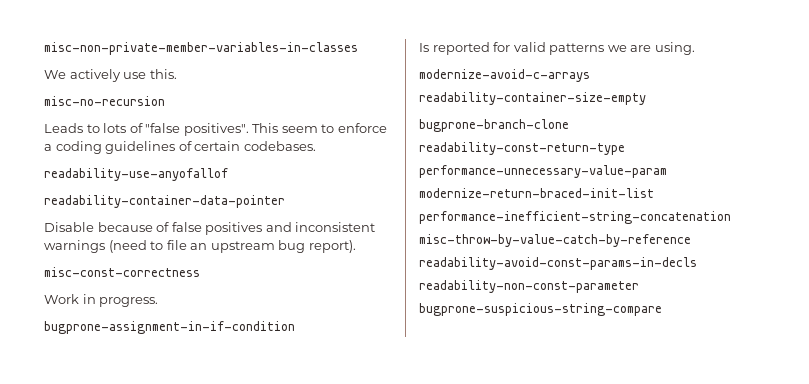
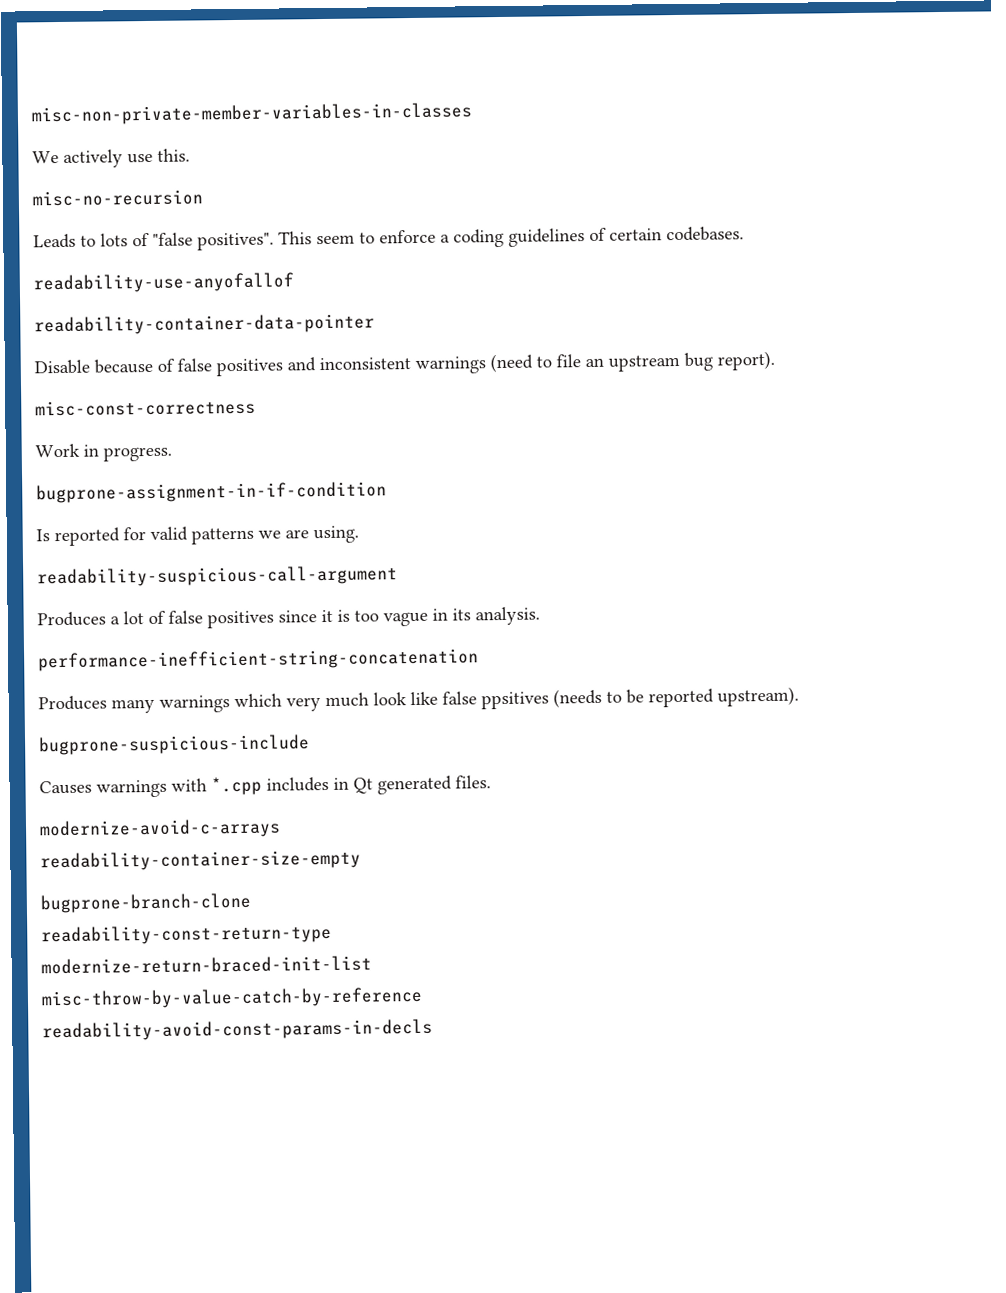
+ readability-suspicious-call-argument
+ Produces a lot of false positives since it is too vague in its analysis.
+ performance-inefficient-string-concatenation
+ Produces many warnings which very much look like false ppsitives (needs to be reported upstream).
+ bugprone-suspicious-include
+ Causes warnings with *.cpp includes in Qt generated files.
- performance-unnecessary-value-param
- performance-inefficient-string-concatenation
- readability-non-const-parameter
- bugprone-suspicious-string-compare

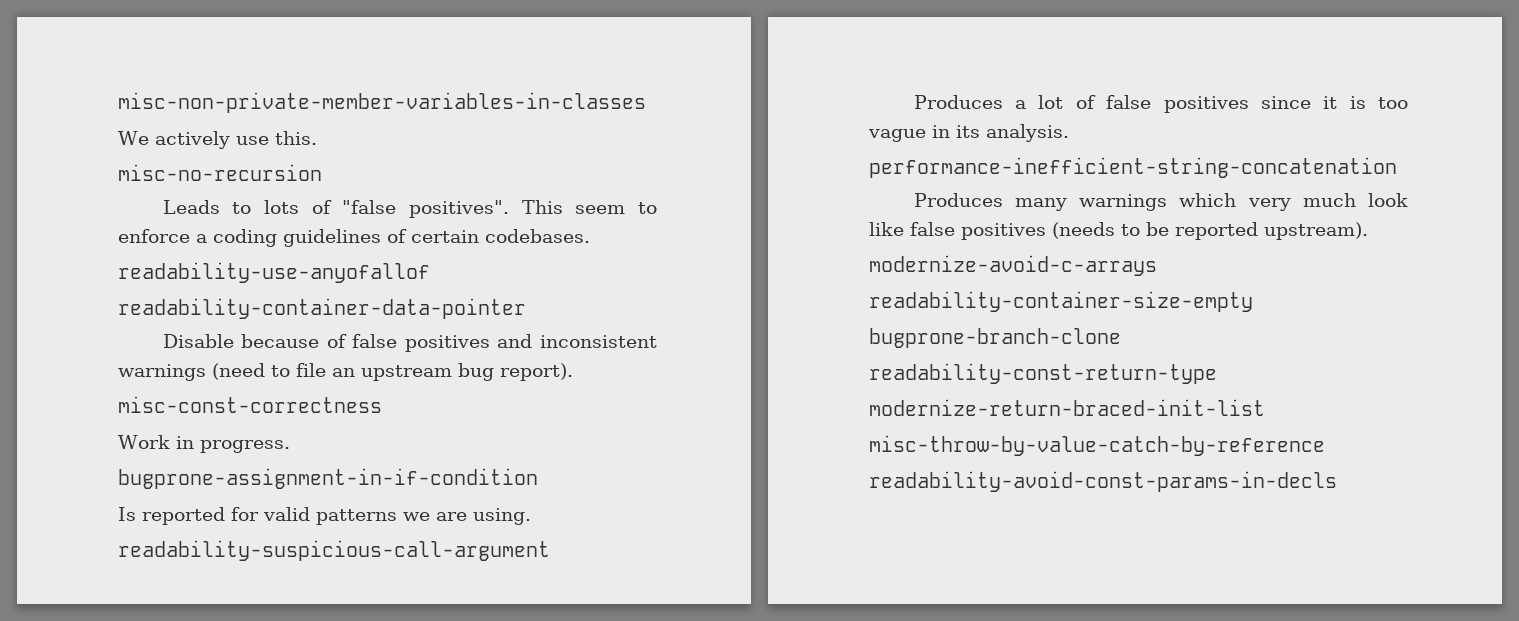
- Produces many warnings which very much look like false ppsitives (needs to be reported upstream).
+ Produces many warnings which very much look like false positives (needs to be reported upstream).
- bugprone-suspicious-include
- Causes warnings with *.cpp includes in Qt generated files.

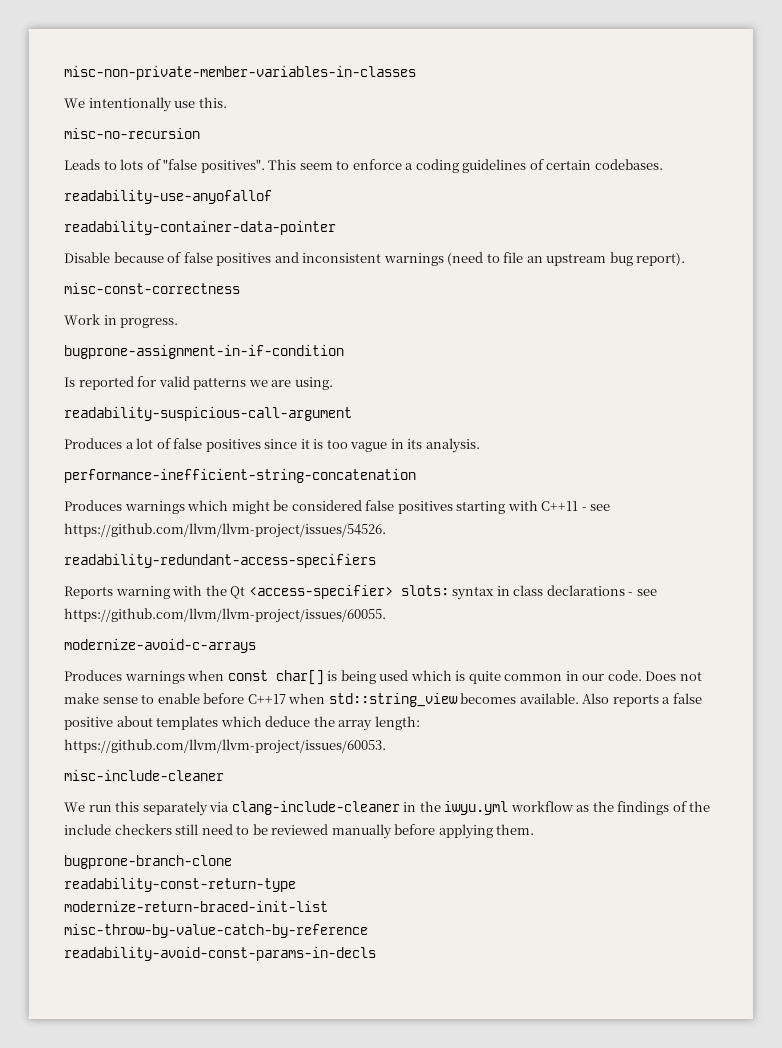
- We actively use this.
+ We intentionally use this.
- Produces many warnings which very much look like false positives (needs to be reported upstream).
+ Produces warnings which might be considered false positives starting with C++11 - see https://github.com/llvm/llvm-project/issues/54526.
+ readability-redundant-access-specifiers
+ Reports warning with the Qt <access-specifier> slots: syntax in class declarations - see https://github.com/llvm/llvm-project/issues/60055.
  modernize-avoid-c-arrays
- readability-container-size-empty
+ Produces warnings when const char[] is being used which is quite common in our code. Does not make sense to enable before C++17 when std::string_view becomes available. Also reports a false positive about templates which deduce the array length: https://github.com/llvm/llvm-project/issues/60053.
+ misc-include-cleaner
+ We run this separately via clang-include-cleaner in the iwyu.yml workflow as the findings of the include checkers still need to be reviewed manually before applying them.

